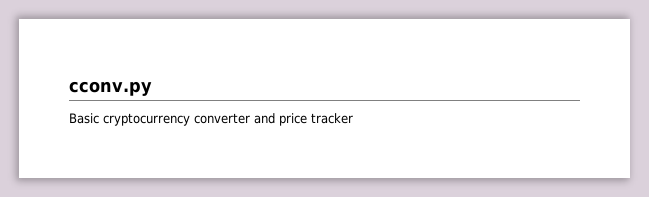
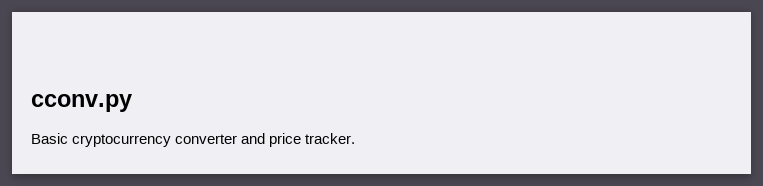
- Basic cryptocurrency converter and price tracker
+ Basic cryptocurrency converter and price tracker.

